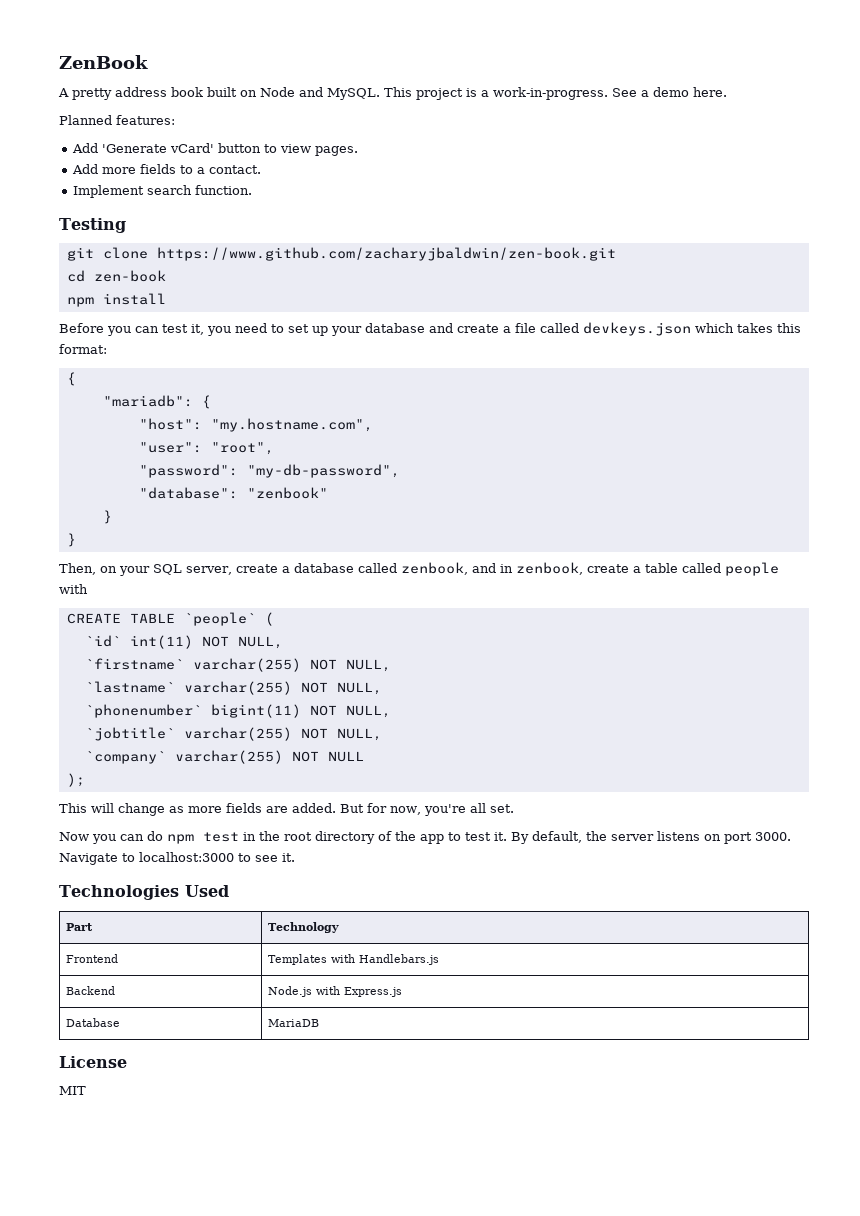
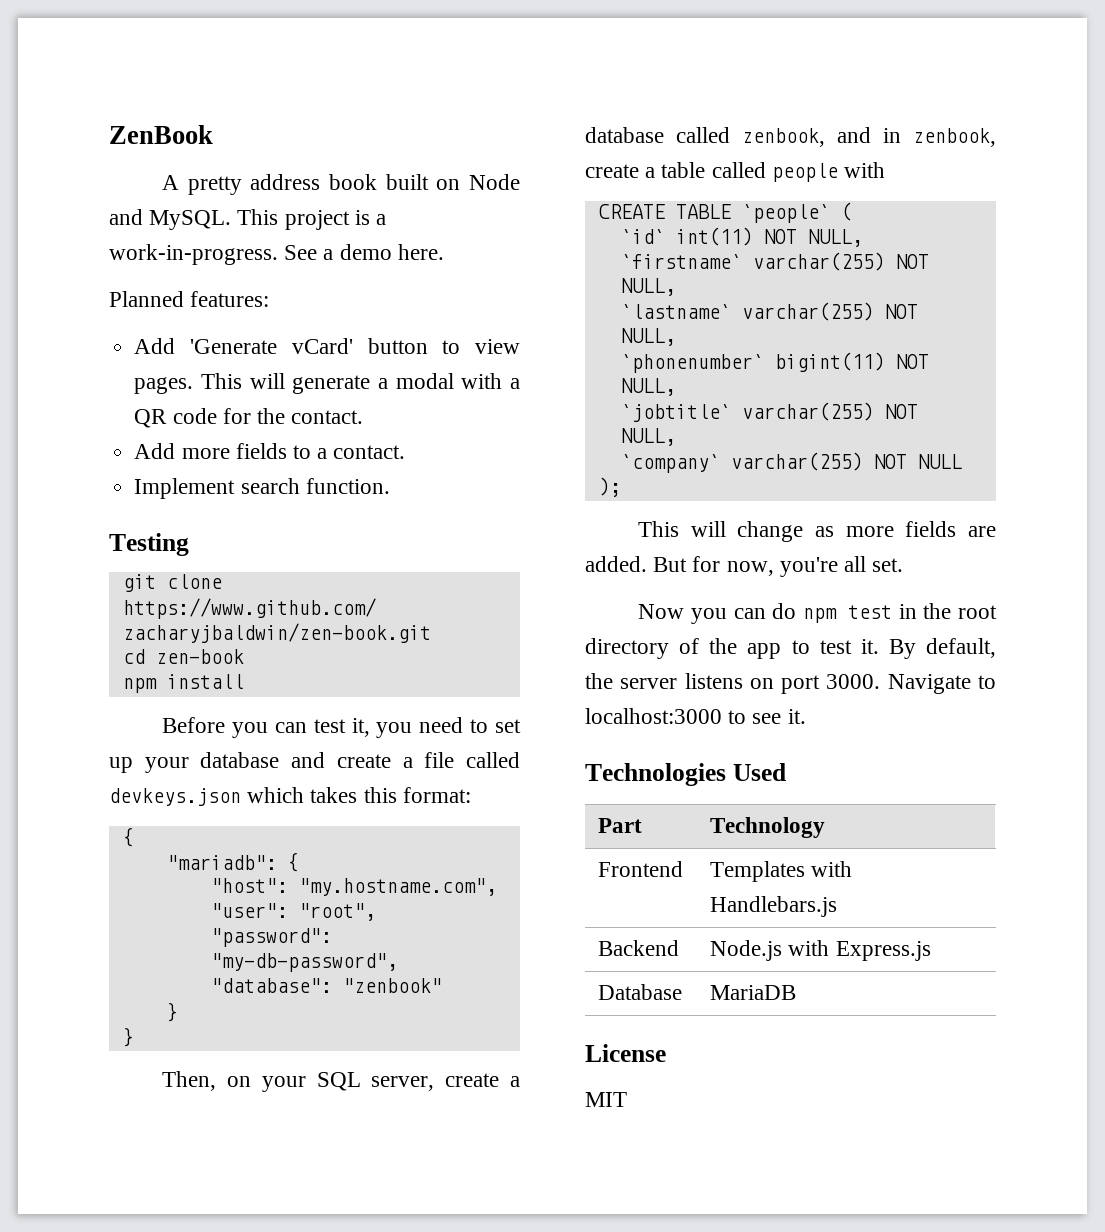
+ This will generate a modal with a QR code for the contact.

